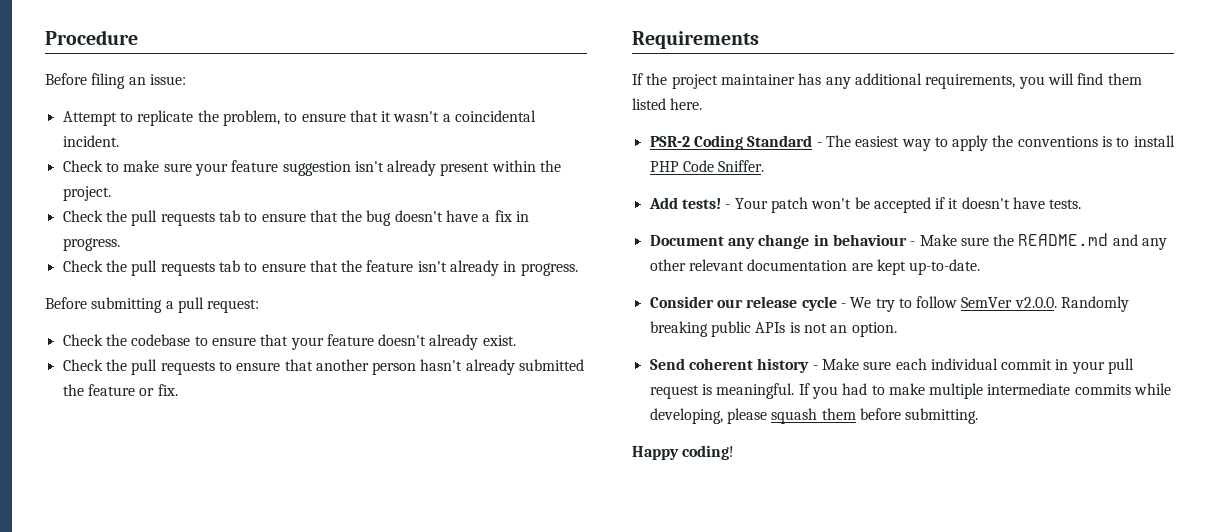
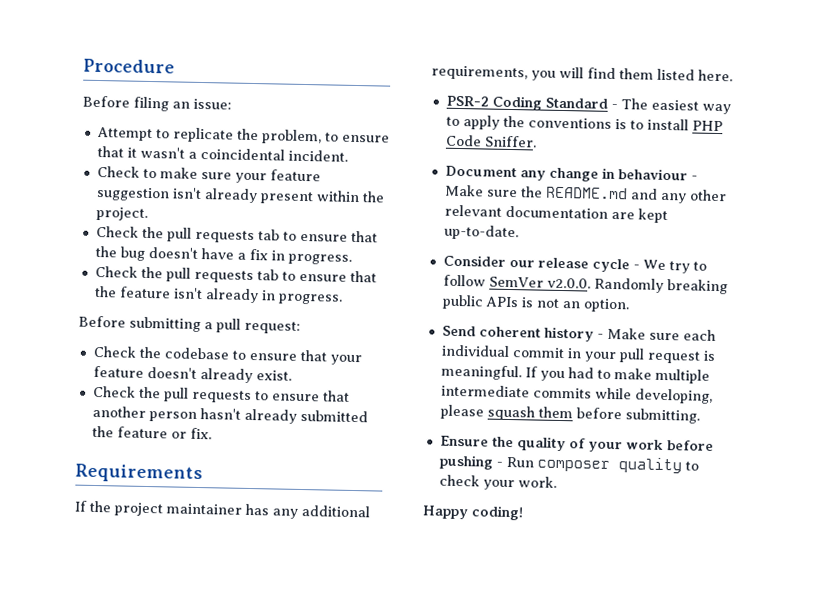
- Add tests! - Your patch won't be accepted if it doesn't have tests.
+ Ensure the quality of your work before pushing - Run composer quality to check your work.

